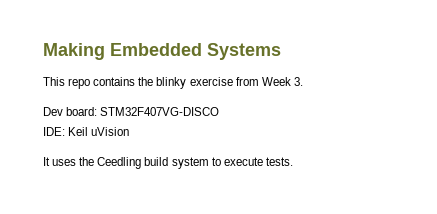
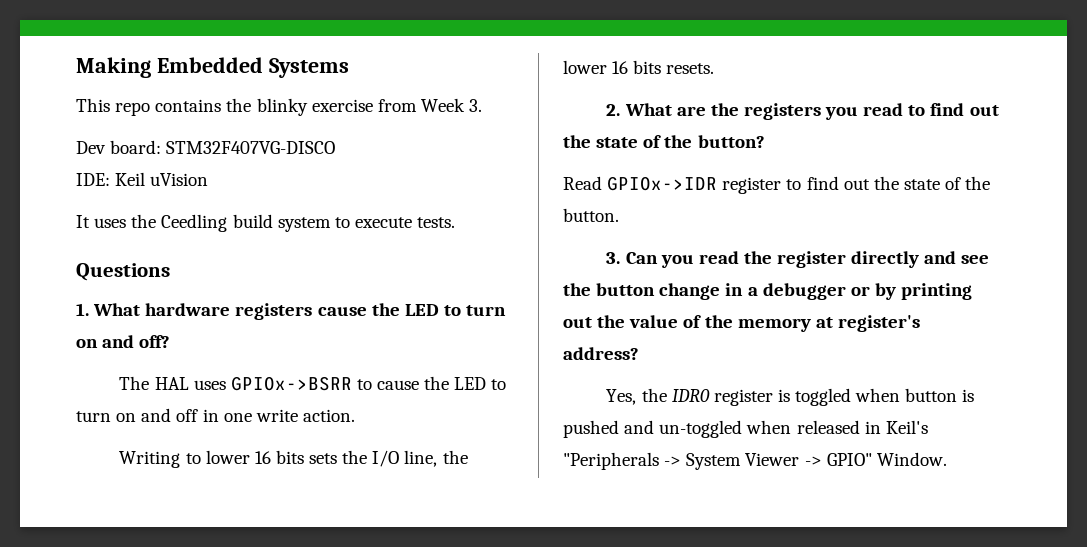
+ Questions
+ 1. What hardware registers cause the LED to turn on and off?
+ The HAL uses GPIOx->BSRR to cause the LED to turn on and off in one write action.
+ Writing to lower 16 bits sets the I/O line, the lower 16 bits resets.
+ 2. What are the registers you read to find out the state of the button?
+ Read GPIOx->IDR register to find out the state of the button.
+ 3. Can you read the register directly and see the button change in a debugger or by printing out the value of the memory at register's address?
+ Yes, the IDR0 register is toggled when button is pushed and un-toggled when released in Keil's "Peripherals -> System Viewer -> GPIO" Window.

